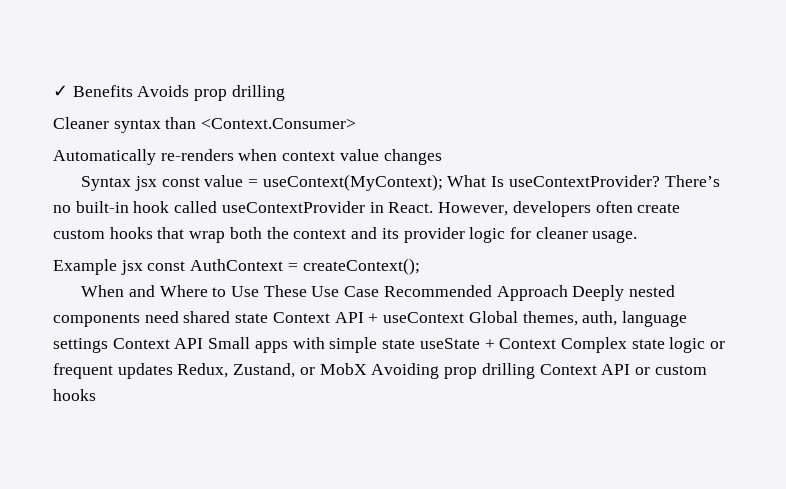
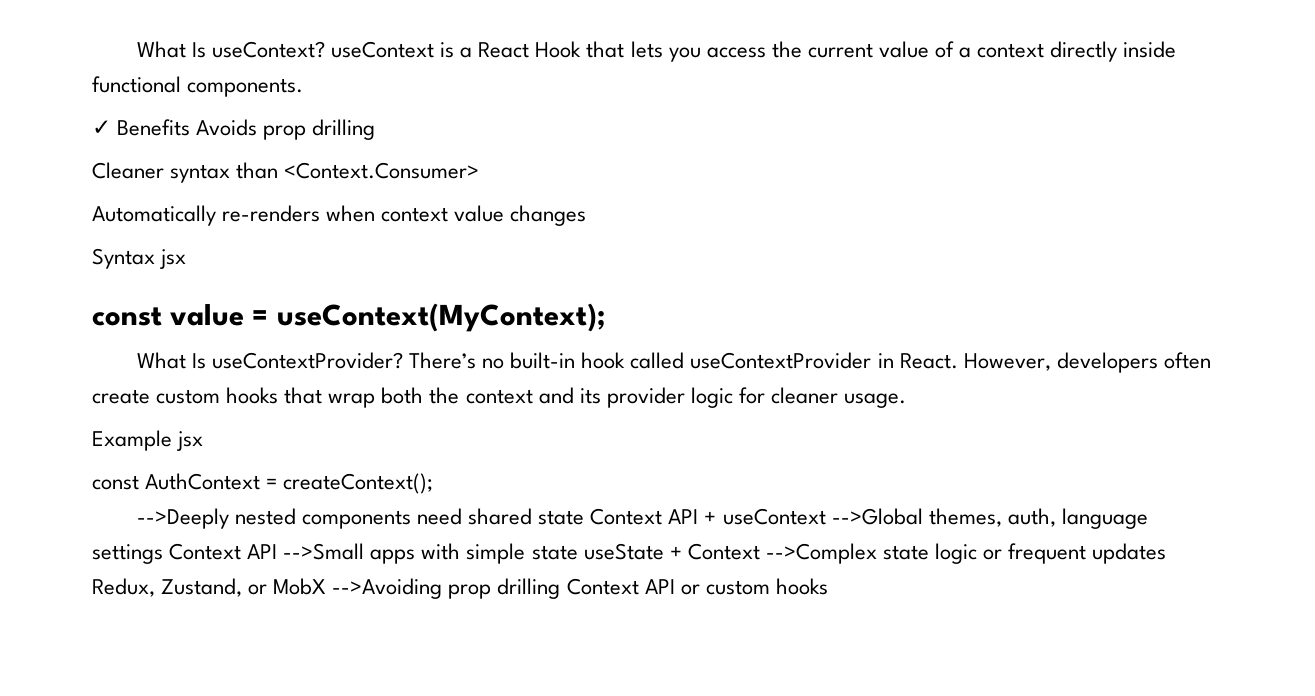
+ What Is useContext? useContext is a React Hook that lets you access the current value of a context directly inside functional components.
- Syntax jsx const value = useContext(MyContext); What Is useContextProvider?
+ Syntax jsx
+ const value = useContext(MyContext);
+ What Is useContextProvider?
- Example jsx const AuthContext = createContext();
+ Example jsx
+ const AuthContext = createContext();
- When and Where to Use These Use Case Recommended Approach Deeply nested components need shared state Context API + useContext Global themes, auth, language settings Context API Small apps with simple state useState + Context Complex state logic or frequent updates Redux, Zustand, or MobX Avoiding prop drilling Context API or custom hooks
+ -->Deeply nested components need shared state Context API + useContext -->Global themes, auth, language settings Context API -->Small apps with simple state useState + Context -->Complex state logic or frequent updates Redux, Zustand, or MobX -->Avoiding prop drilling Context API or custom hooks

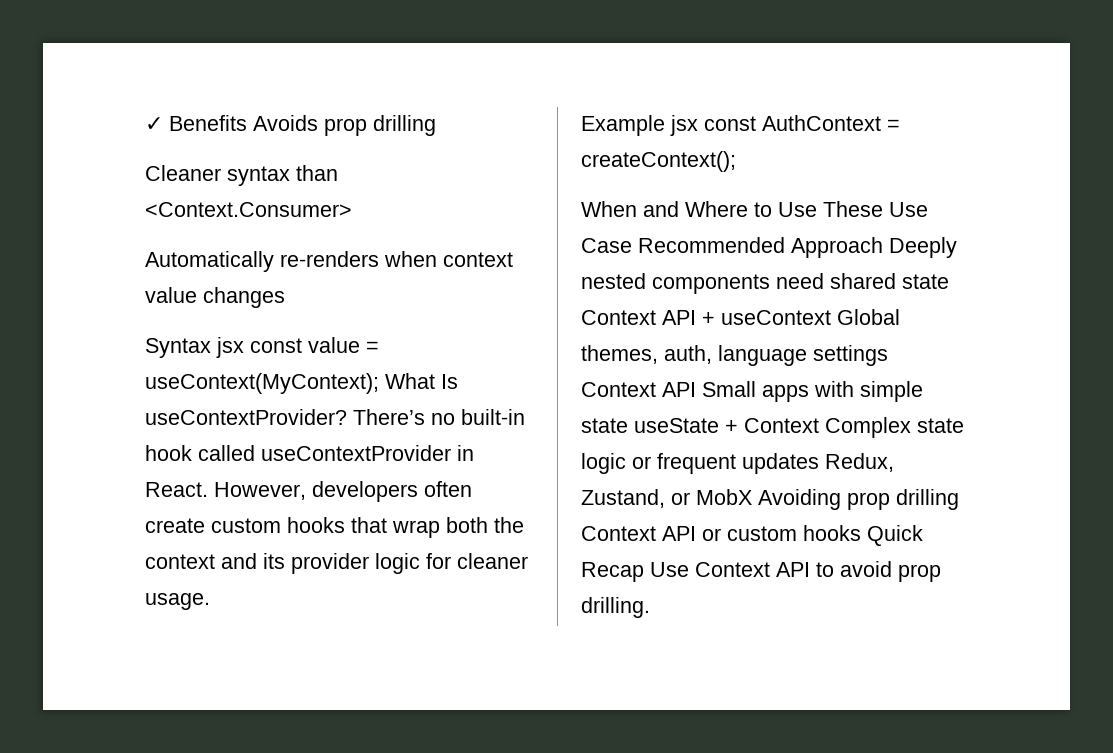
- What Is useContext? useContext is a React Hook that lets you access the current value of a context directly inside functional components.
- Syntax jsx
- const value = useContext(MyContext);
- What Is useContextProvider?
+ Syntax jsx const value = useContext(MyContext); What Is useContextProvider?
- Example jsx
- const AuthContext = createContext();
+ Example jsx const AuthContext = createContext();
- -->Deeply nested components need shared state Context API + useContext -->Global themes, auth, language settings Context API -->Small apps with simple state useState + Context -->Complex state logic or frequent updates Redux, Zustand, or MobX -->Avoiding prop drilling Context API or custom hooks
+ When and Where to Use These Use Case Recommended Approach Deeply nested components need shared state Context API + useContext Global themes, auth, language settings Context API Small apps with simple state useState + Context Complex state logic or frequent updates Redux, Zustand, or MobX Avoiding prop drilling Context API or custom hooks Quick Recap Use Context API to avoid prop drilling.

